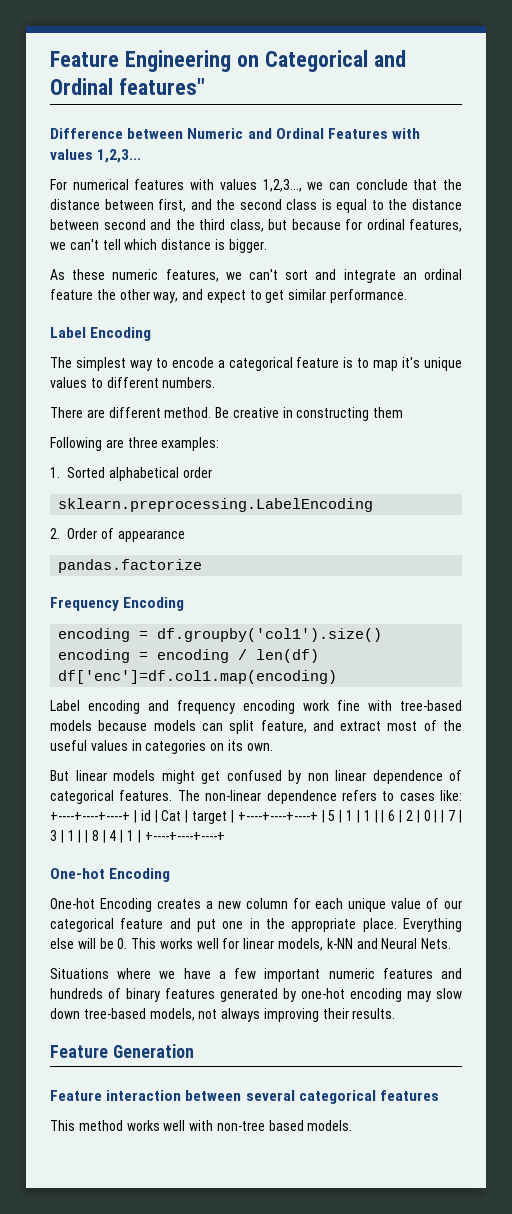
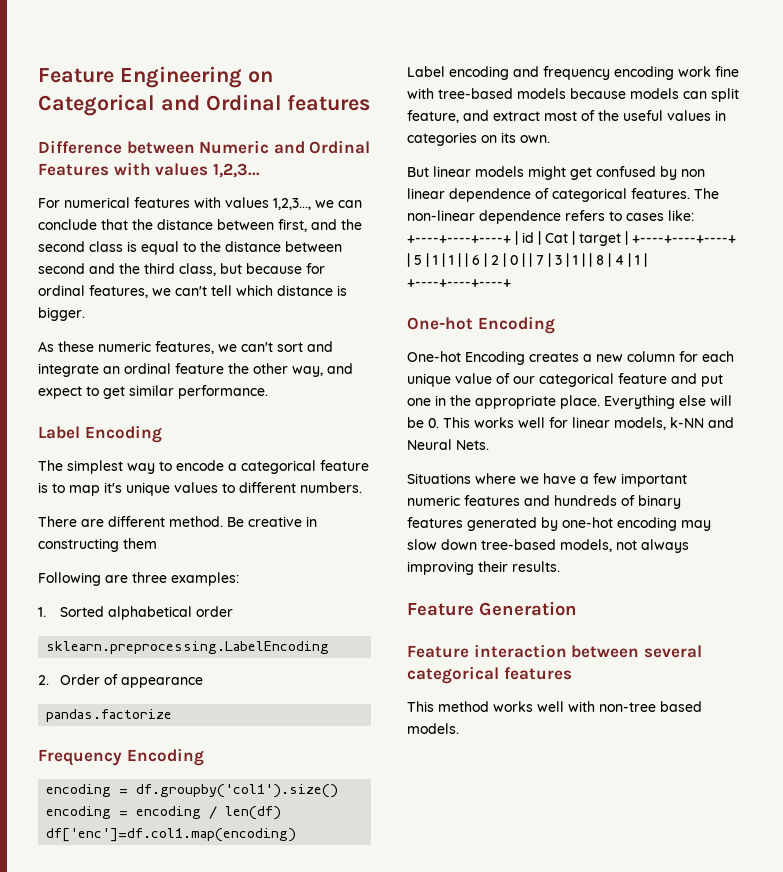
- Feature Engineering on Categorical and Ordinal features"
+ Feature Engineering on Categorical and Ordinal features

